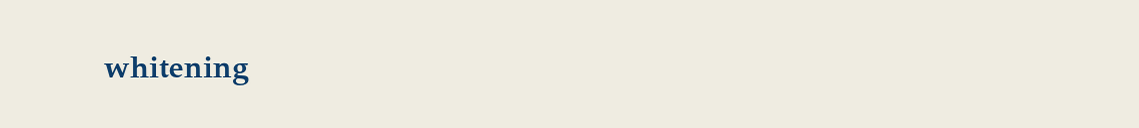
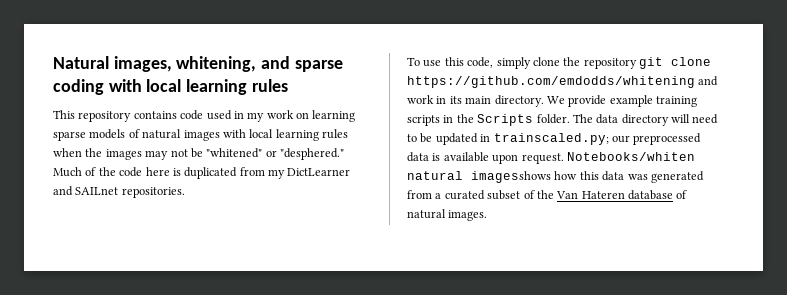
- whitening
+ Natural images, whitening, and sparse coding with local learning rules
+ This repository contains code used in my work on learning sparse models of natural images with local learning rules when the images may not be "whitened" or "desphered." Much of the code here is duplicated from my DictLearner and SAILnet repositories.
+ To use this code, simply clone the repository git clone https://github.com/emdodds/whitening and work in its main directory. We provide example training scripts in the Scripts folder. The data directory will need to be updated in trainscaled.py; our preprocessed data is available upon request. Notebooks/whiten natural imagesshows how this data was generated from a curated subset of the Van Hateren database of natural images.

